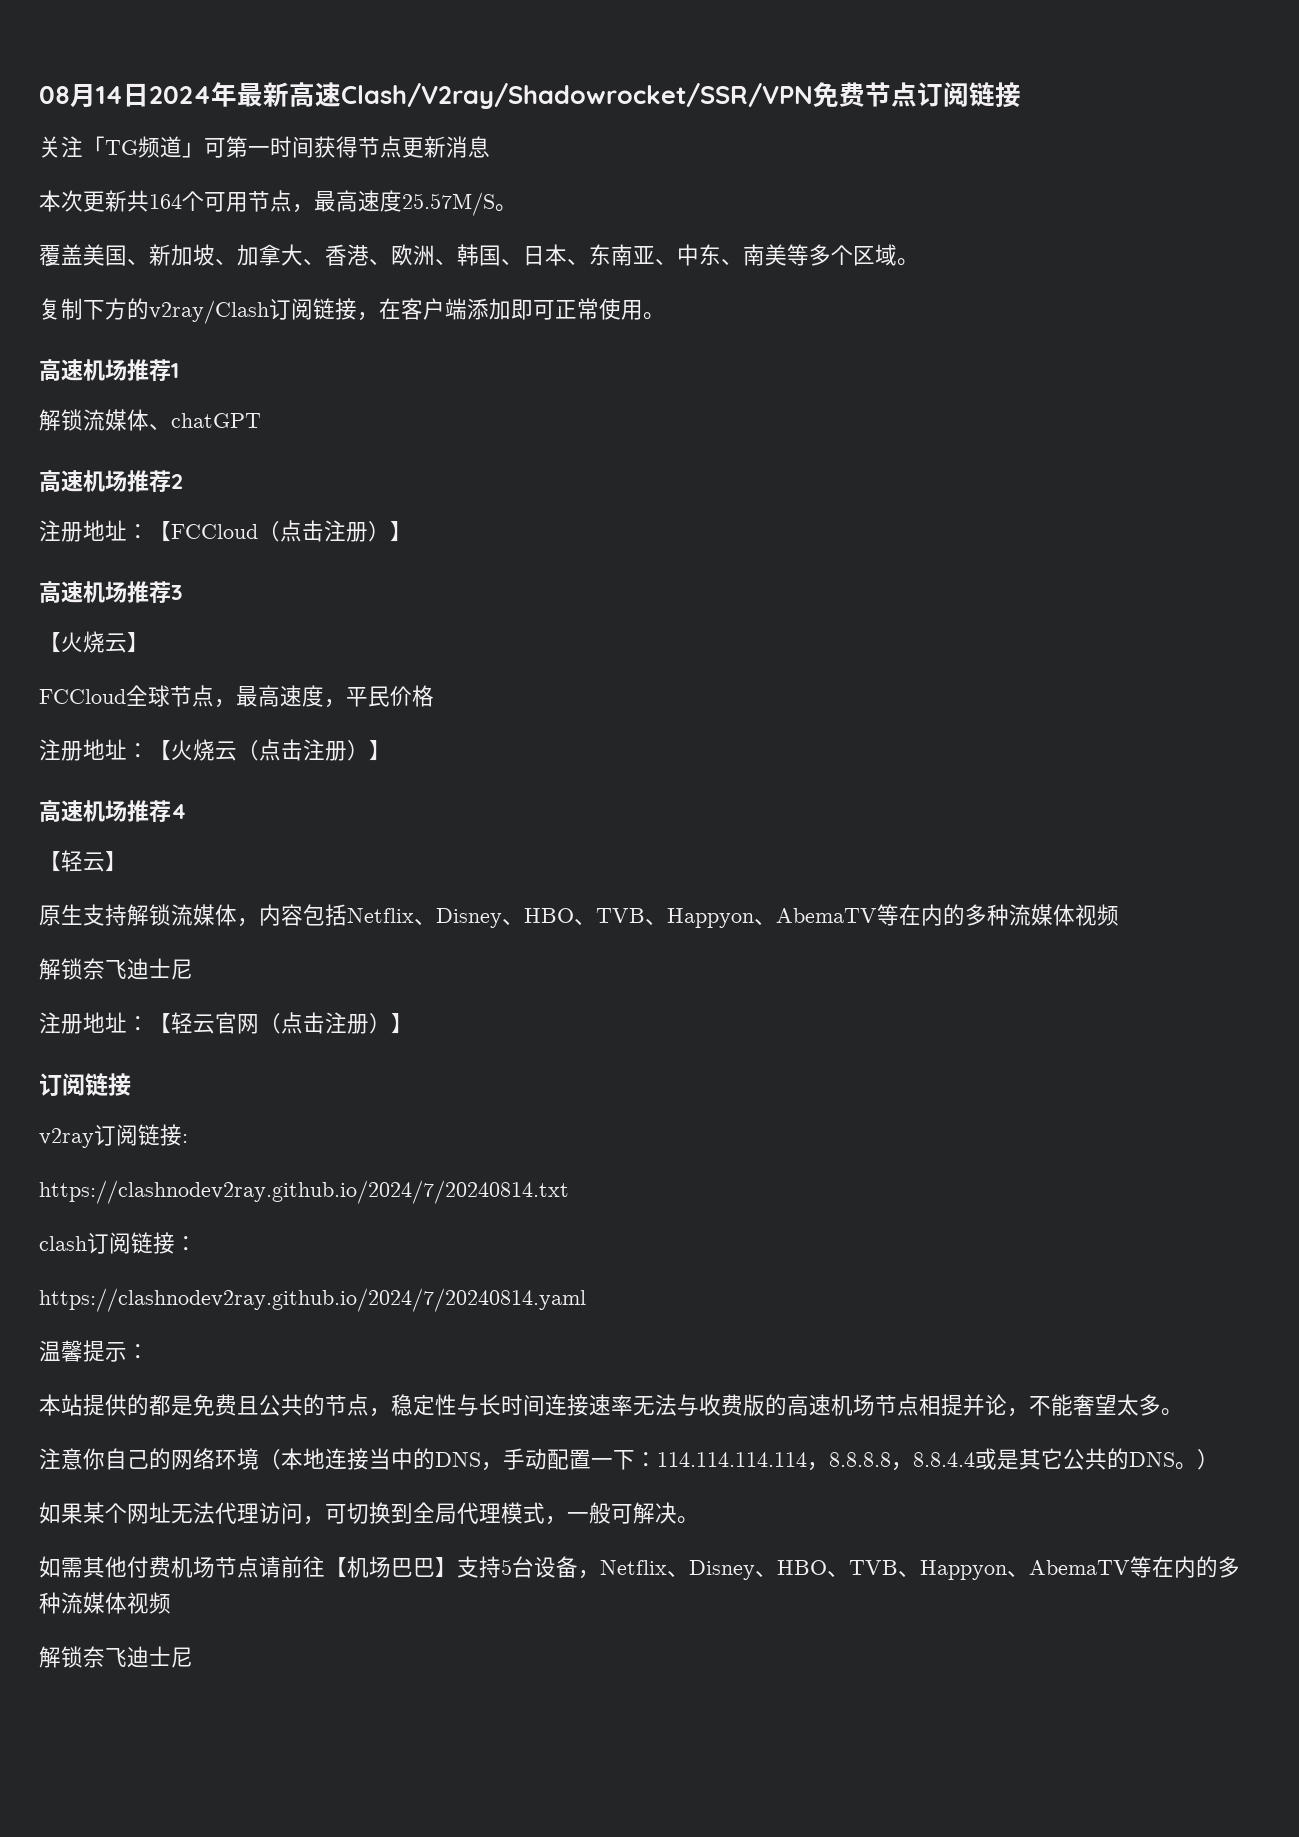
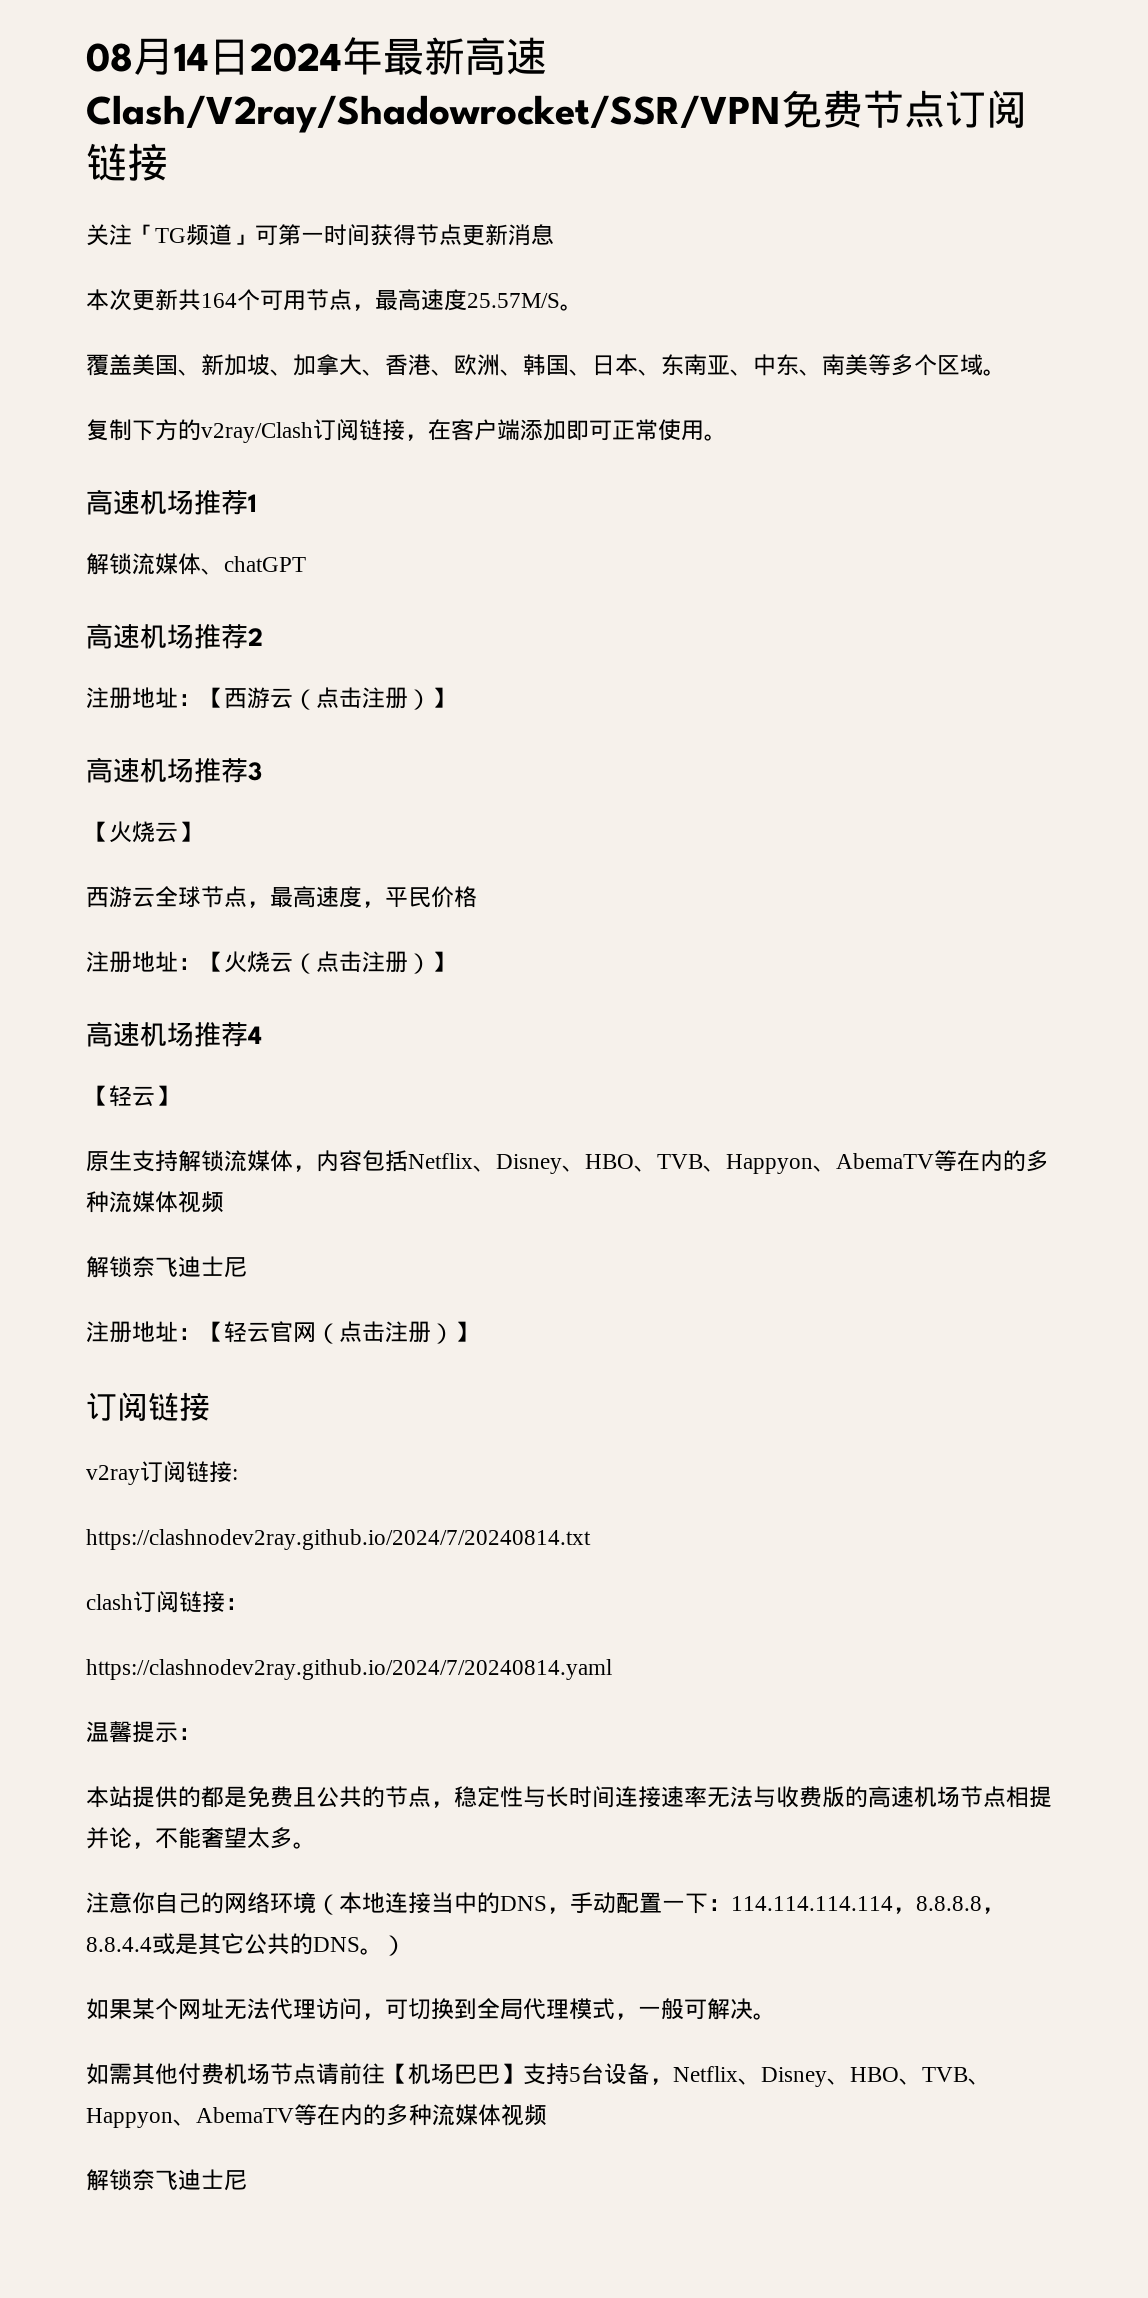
- 注册地址：【FCCloud（点击注册）】
+ 注册地址：【西游云（点击注册）】
- FCCloud全球节点，最高速度，平民价格
+ 西游云全球节点，最高速度，平民价格

